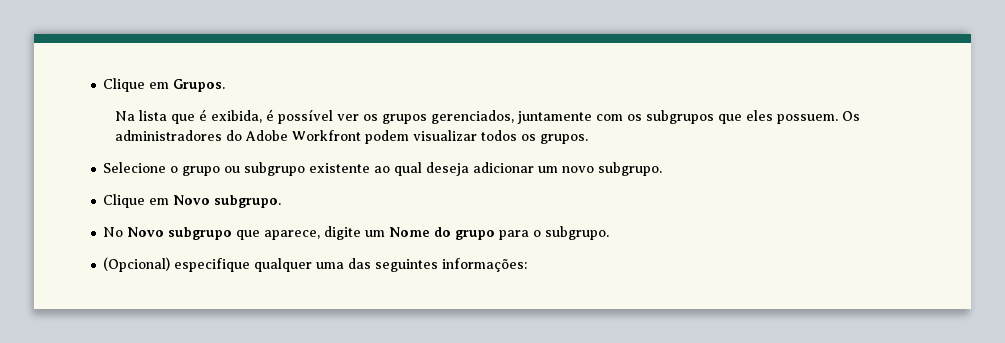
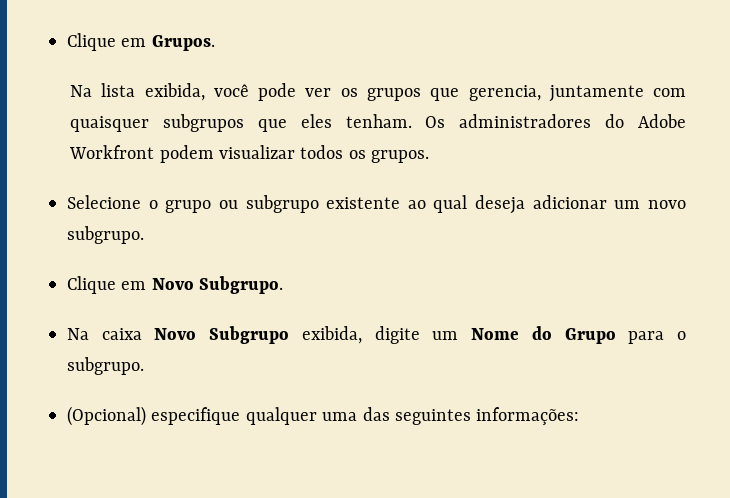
- Na lista que é exibida, é possível ver os grupos gerenciados, juntamente com os subgrupos que eles possuem.
+ Na lista exibida, você pode ver os grupos que gerencia, juntamente com quaisquer subgrupos que eles tenham.
- Clique em Novo subgrupo.
- No Novo subgrupo que aparece, digite um Nome do grupo para o subgrupo.
+ Clique em Novo Subgrupo.
+ Na caixa Novo Subgrupo exibida, digite um Nome do Grupo para o subgrupo.

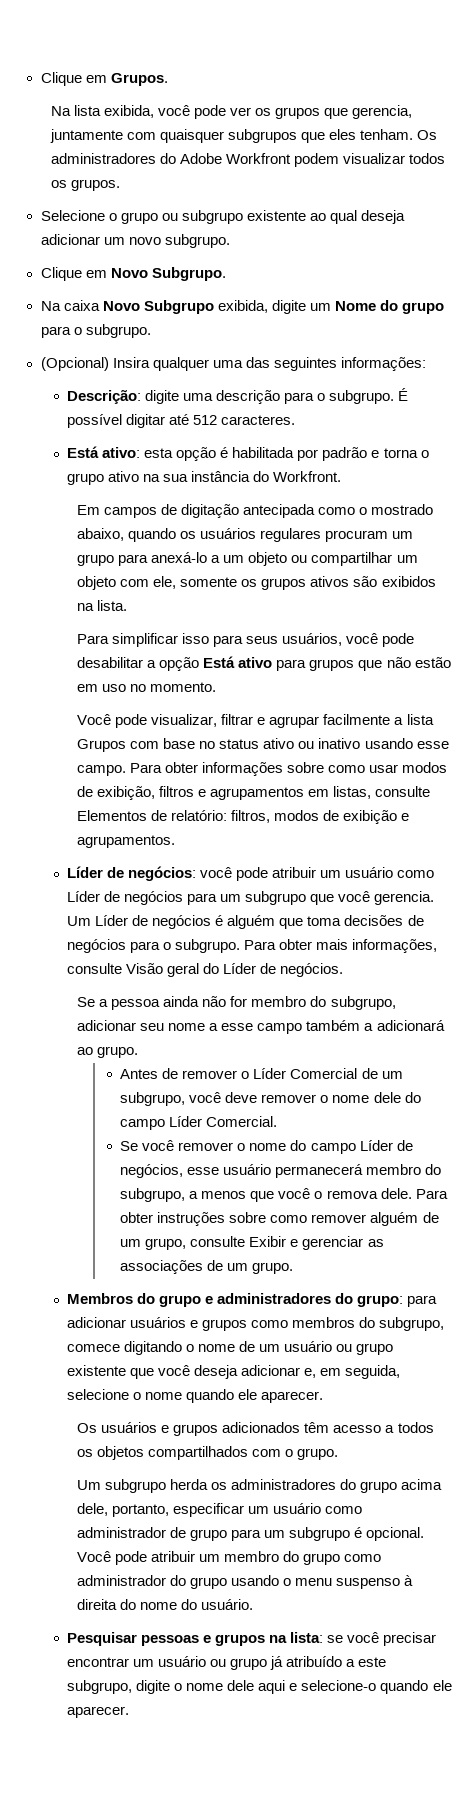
- Na caixa Novo Subgrupo exibida, digite um Nome do Grupo para o subgrupo.
+ Na caixa Novo Subgrupo exibida, digite um Nome do grupo para o subgrupo.
- (Opcional) especifique qualquer uma das seguintes informações:
+ (Opcional) Insira qualquer uma das seguintes informações:
+ Descrição: digite uma descrição para o subgrupo. É possível digitar até 512 caracteres.
+ Está ativo: esta opção é habilitada por padrão e torna o grupo ativo na sua instância do Workfront.
+ Em campos de digitação antecipada como o mostrado abaixo, quando os usuários regulares procuram um grupo para anexá-lo a um objeto ou compartilhar um objeto com ele, somente os grupos ativos são exibidos na lista.
+ Para simplificar isso para seus usuários, você pode desabilitar a opção Está ativo para grupos que não estão em uso no momento.
+ Você pode visualizar, filtrar e agrupar facilmente a lista Grupos com base no status ativo ou inativo usando esse campo. Para obter informações sobre como usar modos de exibição, filtros e agrupamentos em listas, consulte Elementos de relatório: filtros, modos de exibição e agrupamentos.
+ Líder de negócios: você pode atribuir um usuário como Líder de negócios para um subgrupo que você gerencia. Um Líder de negócios é alguém que toma decisões de negócios para o subgrupo. Para obter mais informações, consulte Visão geral do Líder de negócios.
+ Se a pessoa ainda não for membro do subgrupo, adicionar seu nome a esse campo também a adicionará ao grupo.
+ Antes de remover o Líder Comercial de um subgrupo, você deve remover o nome dele do campo Líder Comercial.
+ Se você remover o nome do campo Líder de negócios, esse usuário permanecerá membro do subgrupo, a menos que você o remova dele. Para obter instruções sobre como remover alguém de um grupo, consulte Exibir e gerenciar as associações de um grupo.
+ Membros do grupo e administradores do grupo: para adicionar usuários e grupos como membros do subgrupo, comece digitando o nome de um usuário ou grupo existente que você deseja adicionar e, em seguida, selecione o nome quando ele aparecer.
+ Os usuários e grupos adicionados têm acesso a todos os objetos compartilhados com o grupo.
+ Um subgrupo herda os administradores do grupo acima dele, portanto, especificar um usuário como administrador de grupo para um subgrupo é opcional. Você pode atribuir um membro do grupo como administrador do grupo usando o menu suspenso à direita do nome do usuário.
+ Pesquisar pessoas e grupos na lista: se você precisar encontrar um usuário ou grupo já atribuído a este subgrupo, digite o nome dele aqui e selecione-o quando ele aparecer.

